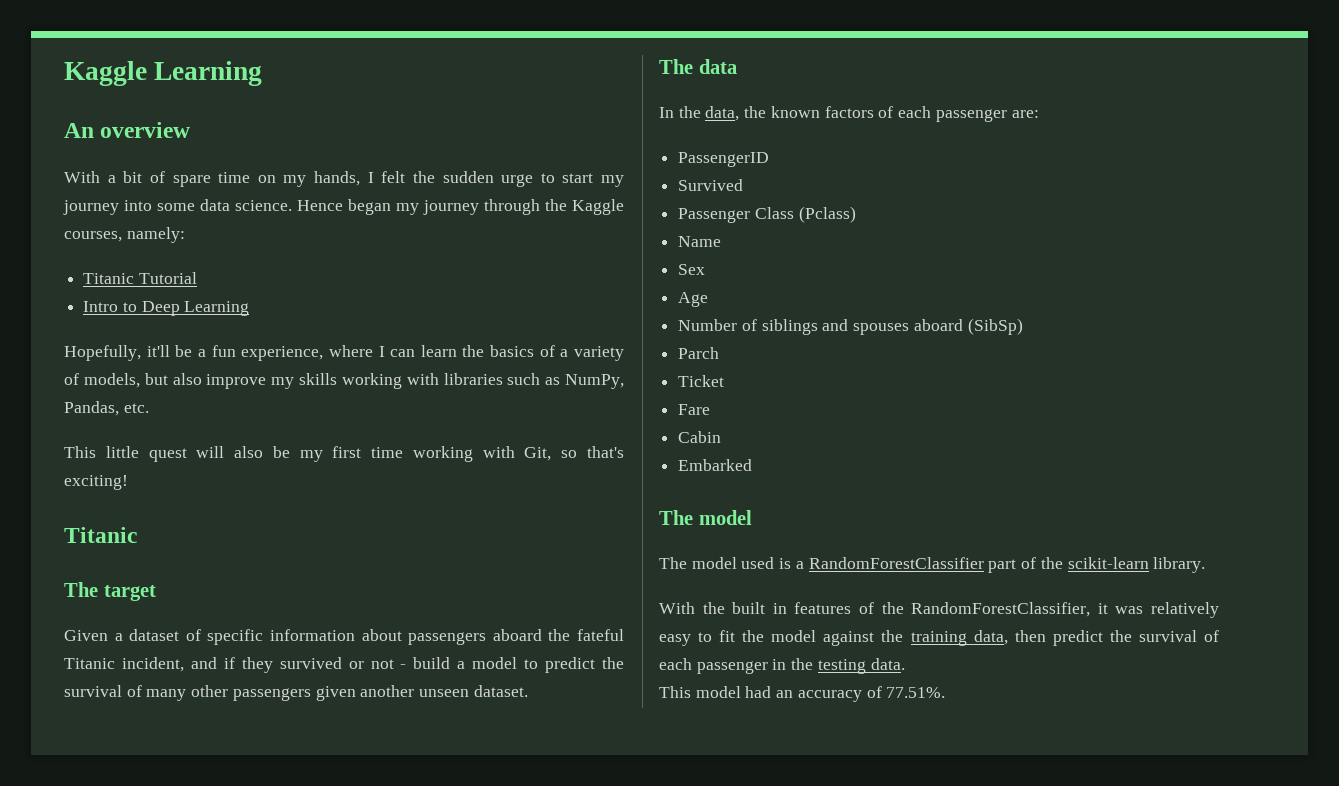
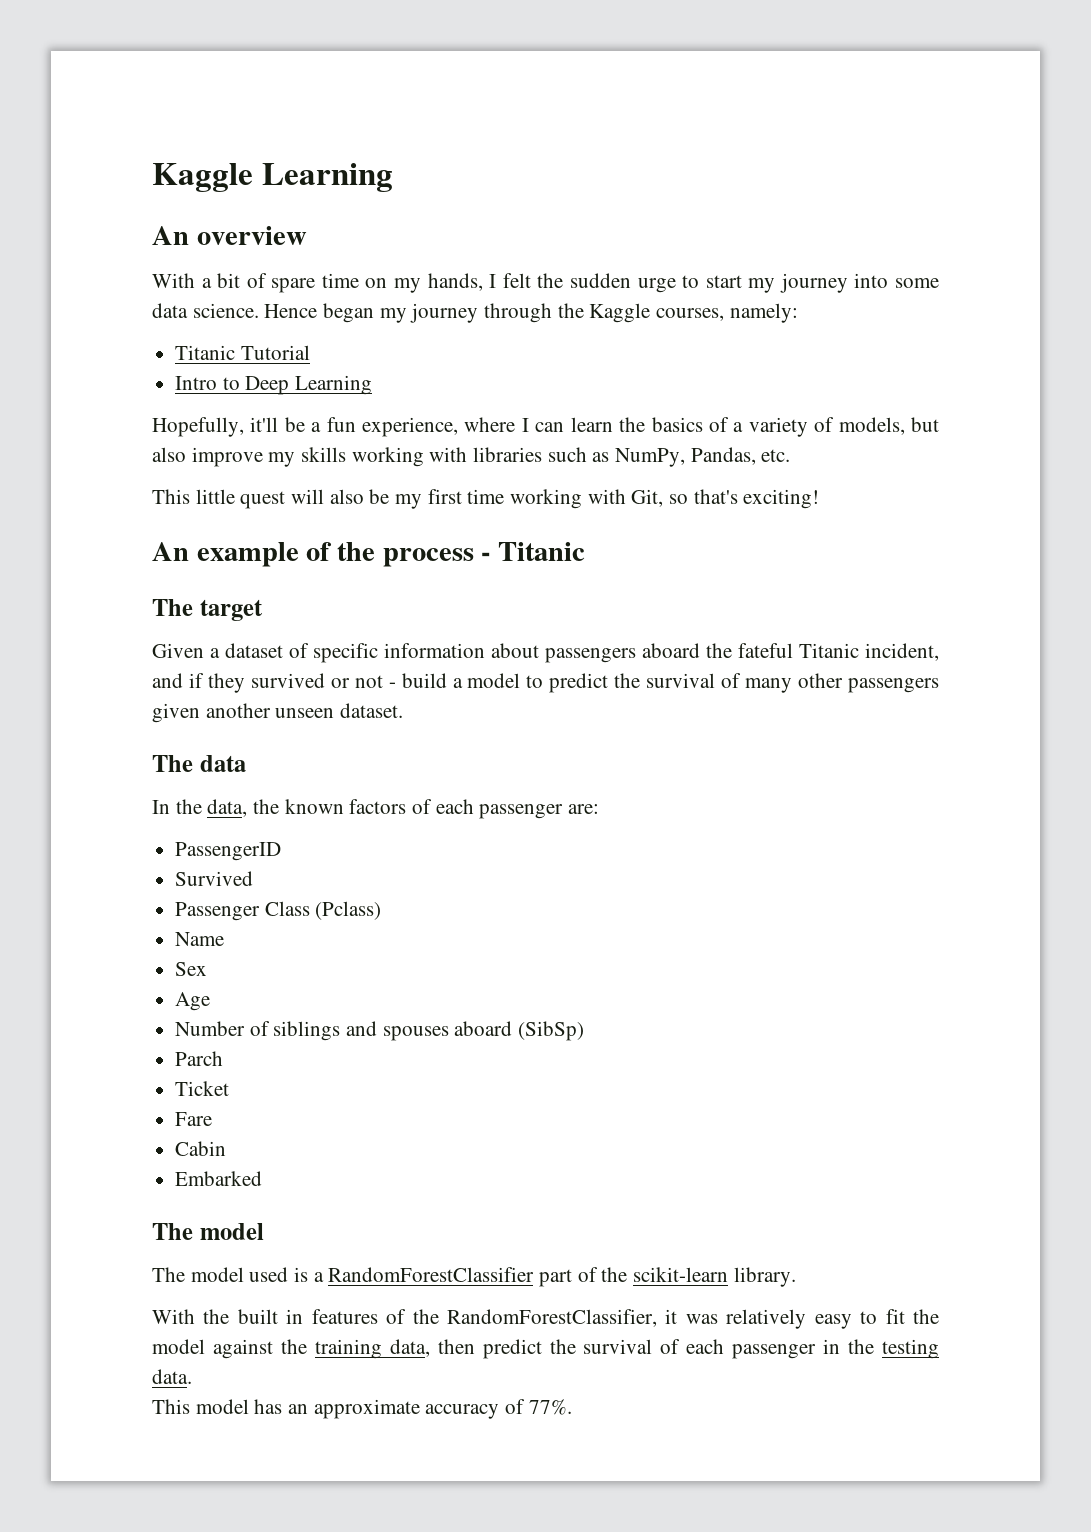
  This little quest will also be my first time working with Git, so that's exciting!
- Titanic
+ An example of the process - Titanic
- This model had an accuracy of 77.51%.
+ This model has an approximate accuracy of 77%.

